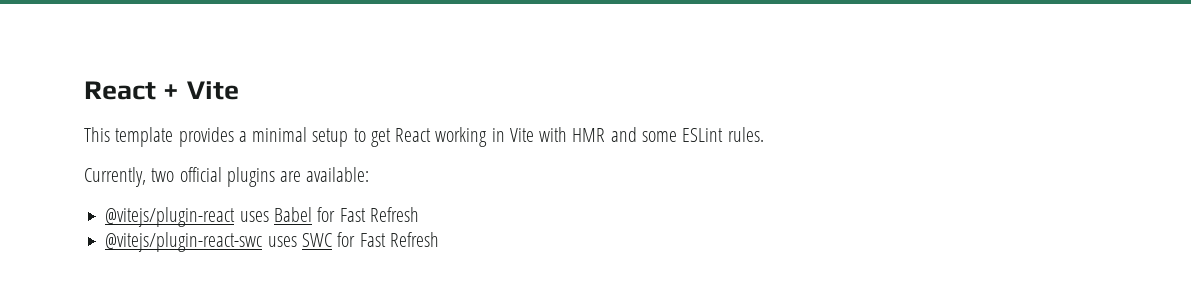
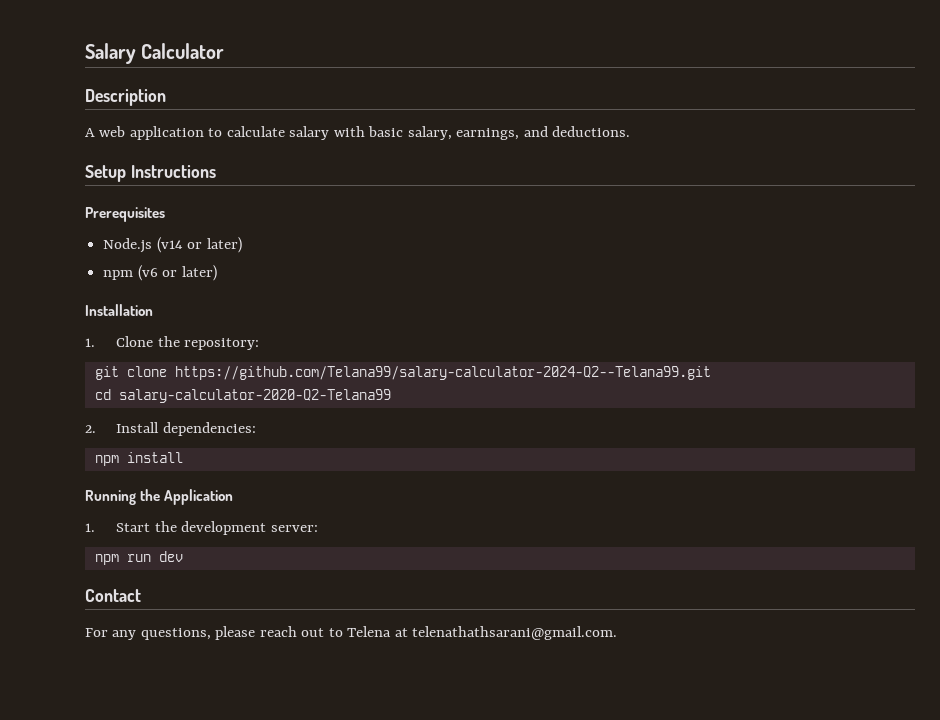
- React + Vite
- This template provides a minimal setup to get React working in Vite with HMR and some ESLint rules.
- Currently, two official plugins are available:
- @vitejs/plugin-react uses Babel for Fast Refresh
- @vitejs/plugin-react-swc uses SWC for Fast Refresh
+ Salary Calculator
+ Description
+ A web application to calculate salary with basic salary, earnings, and deductions.
+ Setup Instructions
+ Prerequisites
+ Node.js (v14 or later)
+ npm (v6 or later)
+ Installation
+ 1. Clone the repository:
+ git clone https://github.com/Telana99/salary-calculator-2024-Q2--Telana99.git
+ cd salary-calculator-2020-Q2-Telana99
+ 2. Install dependencies:
+ npm install
+ Running the Application
+ 1. Start the development server:
+ npm run dev
+ Contact
+ For any questions, please reach out to Telena at telenathathsarani@gmail.com.

